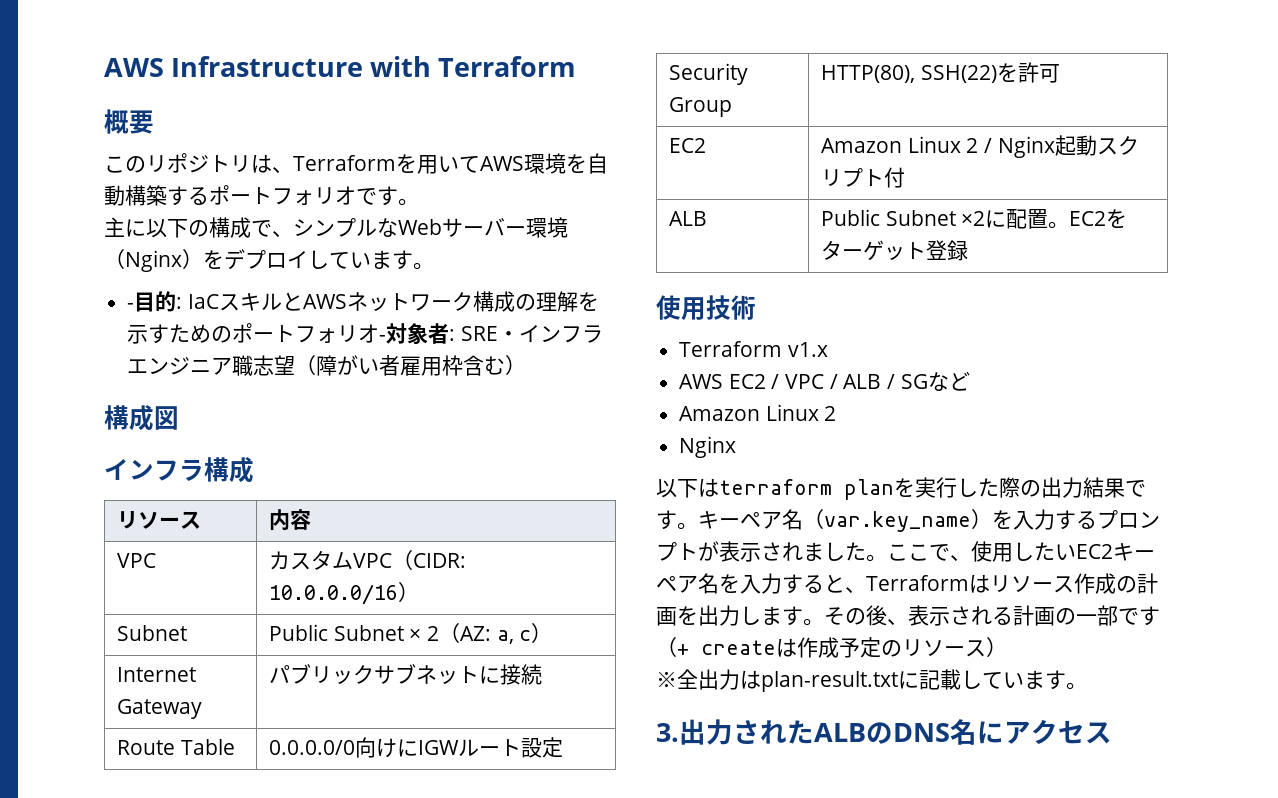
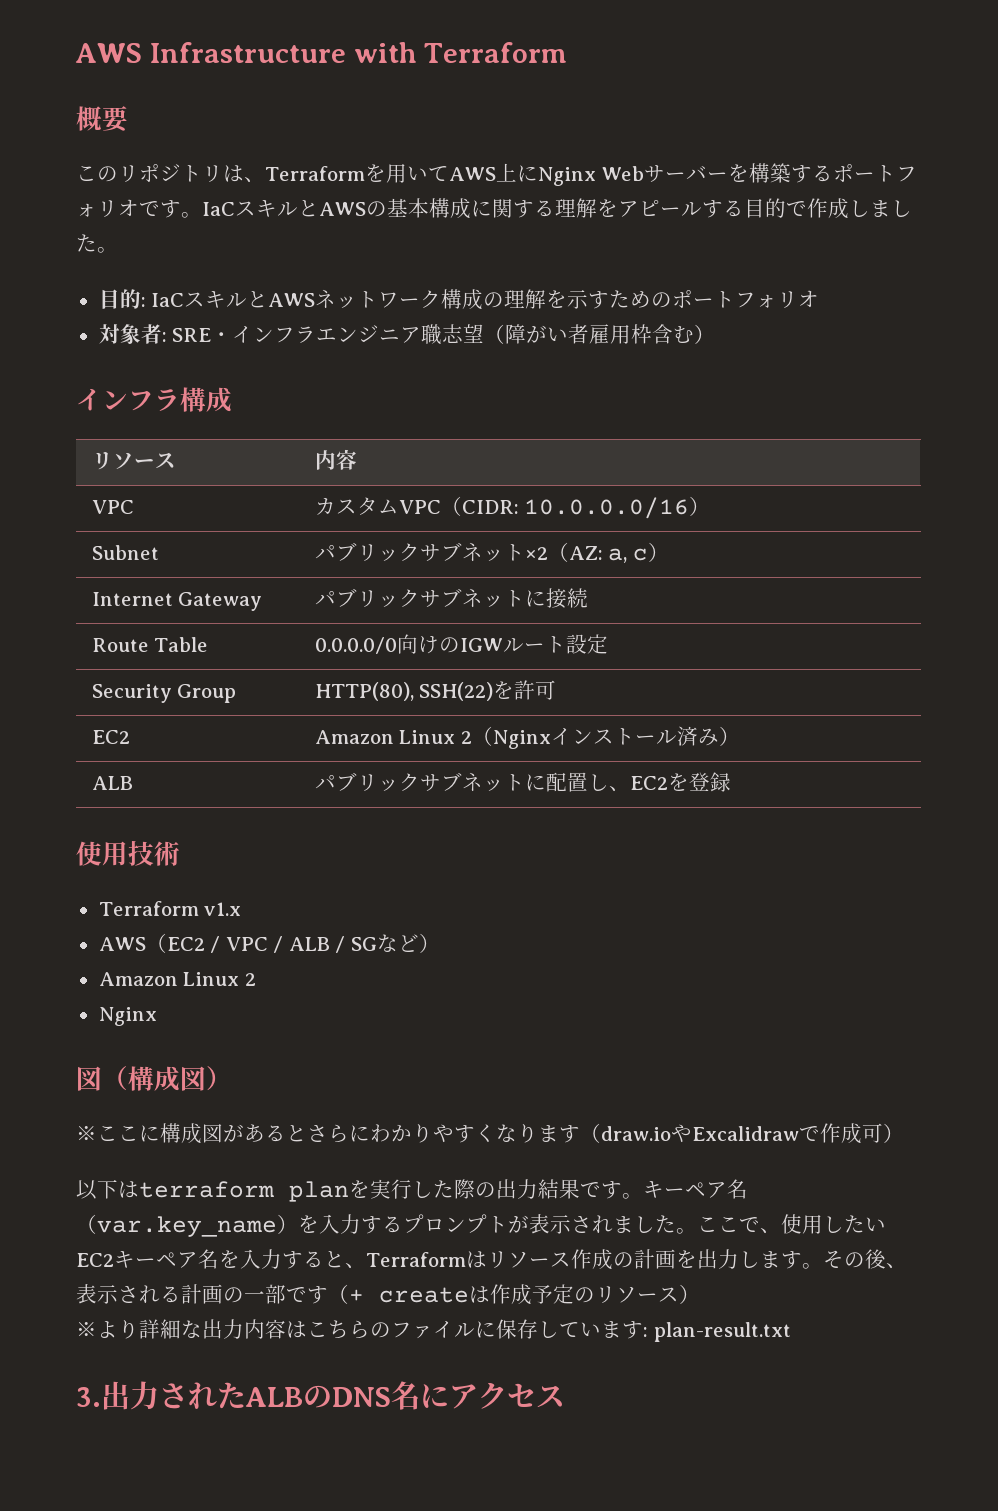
- このリポジトリは、Terraformを用いてAWS環境を自動構築するポートフォリオです。
- 主に以下の構成で、シンプルなWebサーバー環境（Nginx）をデプロイしています。
- -目的: IaCスキルとAWSネットワーク構成の理解を示すためのポートフォリオ-対象者: SRE・インフラエンジニア職志望（障がい者雇用枠含む）
+ このリポジトリは、Terraformを用いてAWS上にNginx Webサーバーを構築するポートフォリオです。IaCスキルとAWSの基本構成に関する理解をアピールする目的で作成しました。
+ 目的: IaCスキルとAWSネットワーク構成の理解を示すためのポートフォリオ
+ 対象者: SRE・インフラエンジニア職志望（障がい者雇用枠含む）
- 構成図
- Subnet | Public Subnet × 2（AZ: a, c）
+ Subnet | パブリックサブネット×2（AZ: a, c）
- Route Table | 0.0.0.0/0向けにIGWルート設定
+ Route Table | 0.0.0.0/0向けのIGWルート設定
- EC2 | Amazon Linux 2 / Nginx起動スクリプト付
- ALB | Public Subnet ×2に配置。EC2をターゲット登録
+ EC2 | Amazon Linux 2（Nginxインストール済み）
+ ALB | パブリックサブネットに配置し、EC2を登録
- AWS EC2 / VPC / ALB / SGなど
+ AWS（EC2 / VPC / ALB / SGなど）
+ 図（構成図）
+ ※ここに構成図があるとさらにわかりやすくなります（draw.ioやExcalidrawで作成可）
- ※全出力はplan-result.txtに記載しています。
+ ※より詳細な出力内容はこちらのファイルに保存しています: plan-result.txt

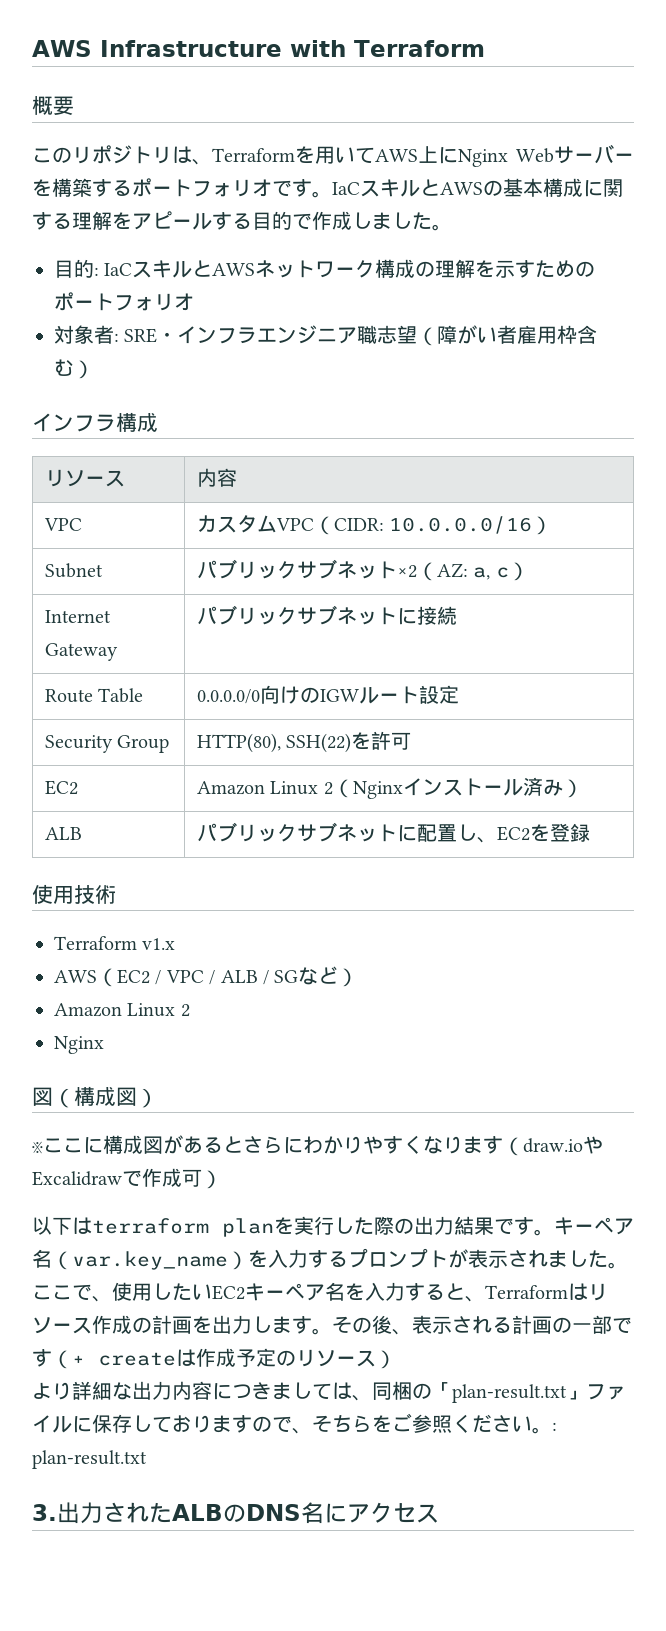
- ※より詳細な出力内容はこちらのファイルに保存しています: plan-result.txt
+ より詳細な出力内容につきましては、同梱の「plan-result.txt」ファイルに保存しておりますので、そちらをご参照ください。: plan-result.txt

